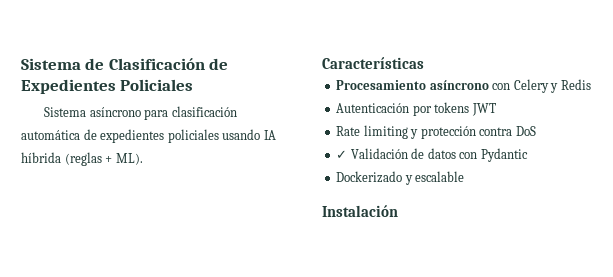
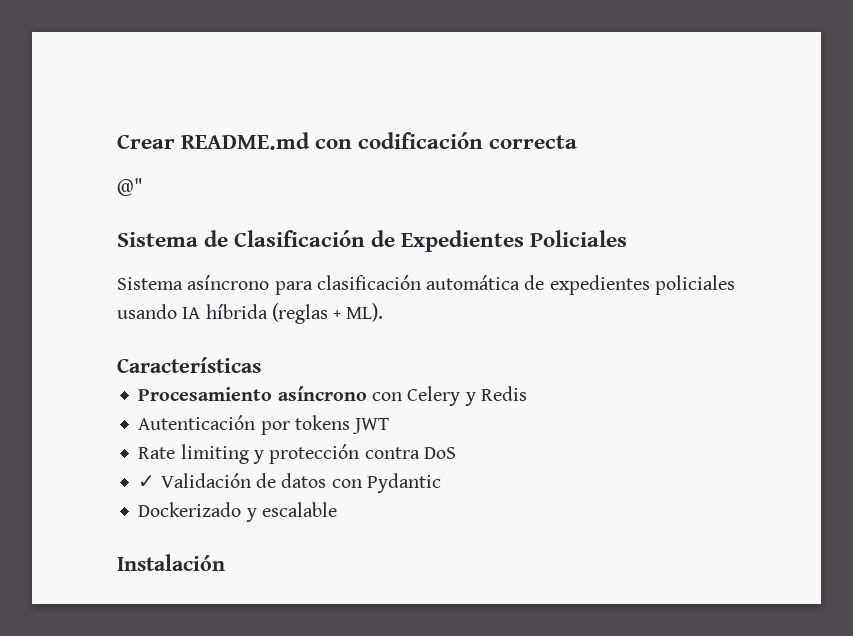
+ Crear README.md con codificación correcta
+ @"

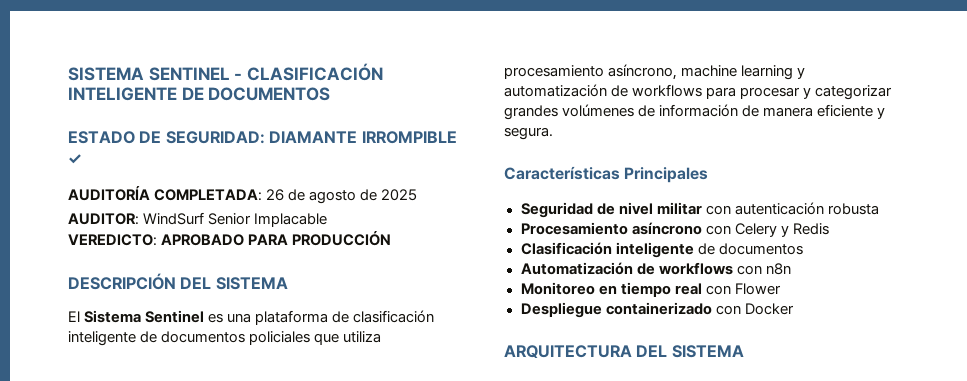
- Crear README.md con codificación correcta
- @"
- Sistema de Clasificación de Expedientes Policiales
- Sistema asíncrono para clasificación automática de expedientes policiales usando IA híbrida (reglas + ML).
- Características
+ SISTEMA SENTINEL - CLASIFICACIÓN INTELIGENTE DE DOCUMENTOS
+ ESTADO DE SEGURIDAD: DIAMANTE IRROMPIBLE ✓
+ AUDITORÍA COMPLETADA: 26 de agosto de 2025
+ AUDITOR: WindSurf Senior Implacable
+ VEREDICTO: APROBADO PARA PRODUCCIÓN
+ DESCRIPCIÓN DEL SISTEMA
+ El Sistema Sentinel es una plataforma de clasificación inteligente de documentos policiales que utiliza procesamiento asíncrono, machine learning y automatización de workflows para procesar y categorizar grandes volúmenes de información de manera eficiente y segura.
+ Características Principales
+ Seguridad de nivel militar con autenticación robusta
- Autenticación por tokens JWT
- Rate limiting y protección contra DoS
- ✓ Validación de datos con Pydantic
- Dockerizado y escalable
- Instalación
+ Clasificación inteligente de documentos
+ Automatización de workflows con n8n
+ Monitoreo en tiempo real con Flower
+ Despliegue containerizado con Docker
+ ARQUITECTURA DEL SISTEMA

